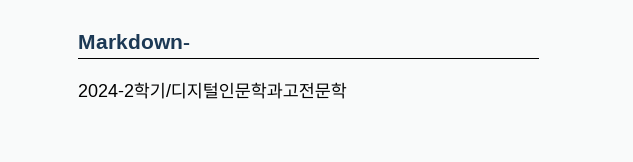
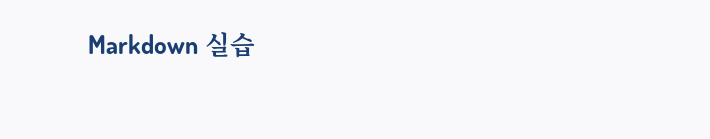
- Markdown-
- 2024-2학기/디지털인문학과고전문학
+ Markdown 실습

